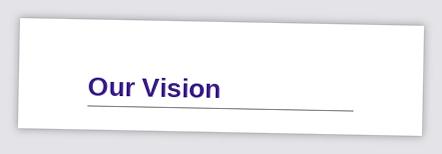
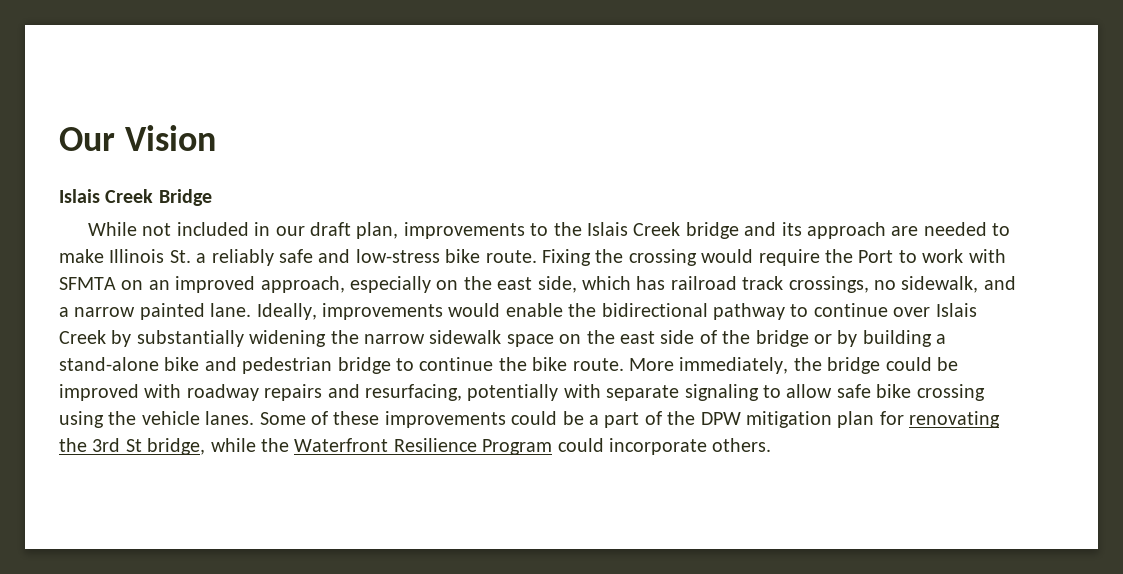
+ Islais Creek Bridge
+ While not included in our draft plan, improvements to the Islais Creek bridge and its approach are needed to make Illinois St. a reliably safe and low-stress bike route. Fixing the crossing would require the Port to work with SFMTA on an improved approach, especially on the east side, which has railroad track crossings, no sidewalk, and a narrow painted lane. Ideally, improvements would enable the bidirectional pathway to continue over Islais Creek by substantially widening the narrow sidewalk space on the east side of the bridge or by building a stand-alone bike and pedestrian bridge to continue the bike route. More immediately, the bridge could be improved with roadway repairs and resurfacing, potentially with separate signaling to allow safe bike crossing using the vehicle lanes. Some of these improvements could be a part of the DPW mitigation plan for renovating the 3rd St bridge, while the Waterfront Resilience Program could incorporate others.

